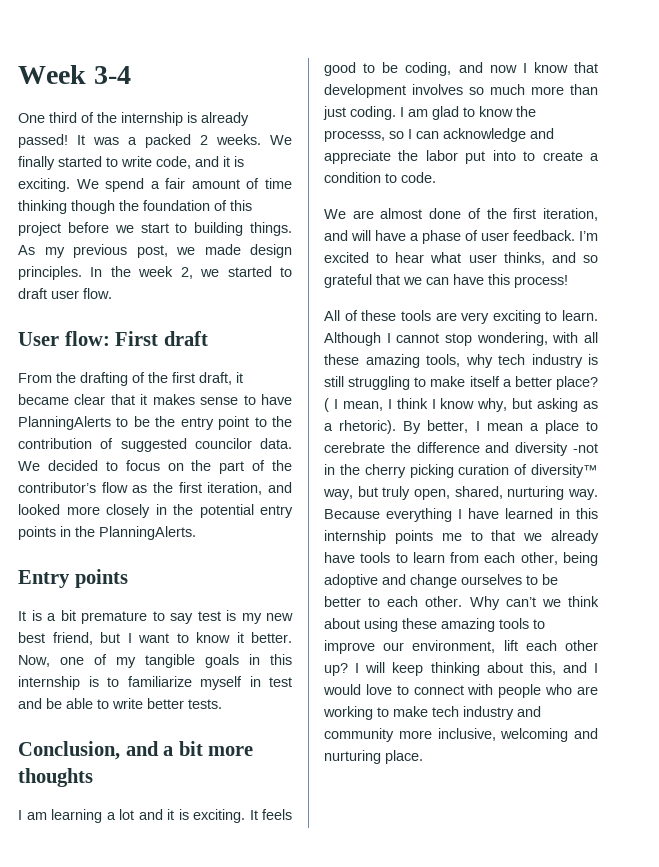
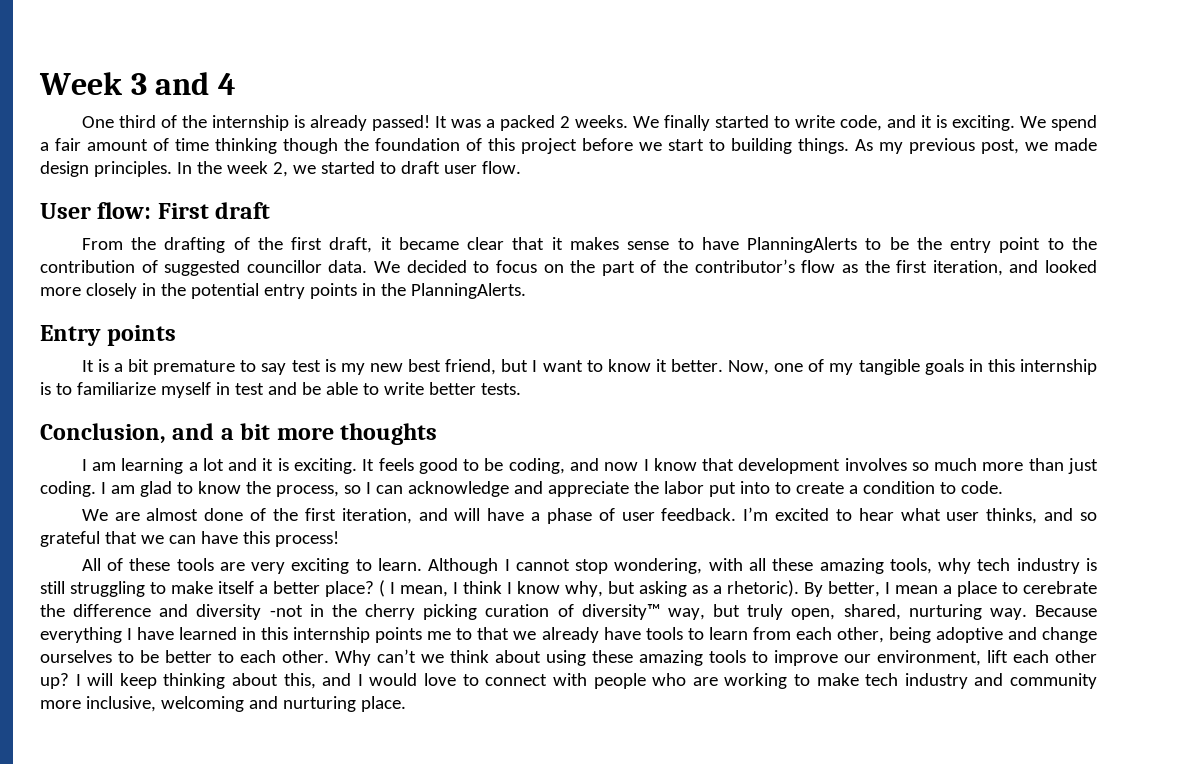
- Week 3-4
+ Week 3 and 4
- From the drafting of the first draft, it became clear that it makes sense to have PlanningAlerts to be the entry point to the contribution of suggested councilor data.
+ From the drafting of the first draft, it became clear that it makes sense to have PlanningAlerts to be the entry point to the contribution of suggested councillor data.
- I am glad to know the processs, so I can acknowledge and appreciate the labor put into to create a condition to code.
+ I am glad to know the process, so I can acknowledge and appreciate the labor put into to create a condition to code.

